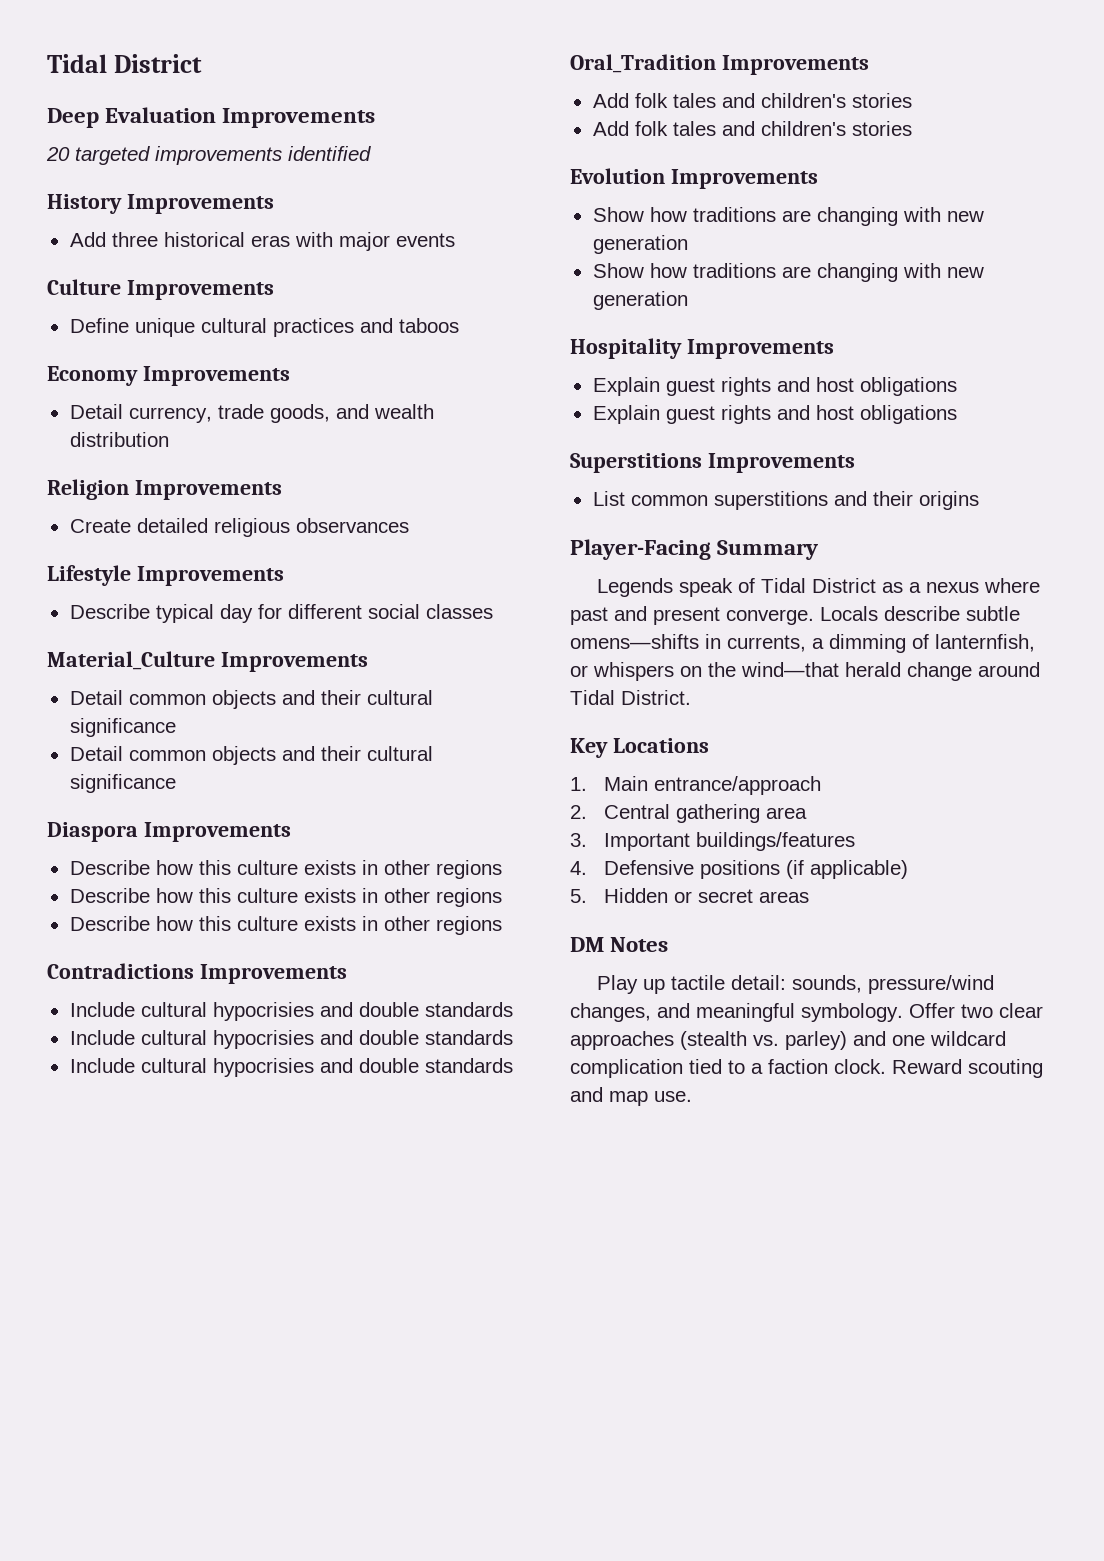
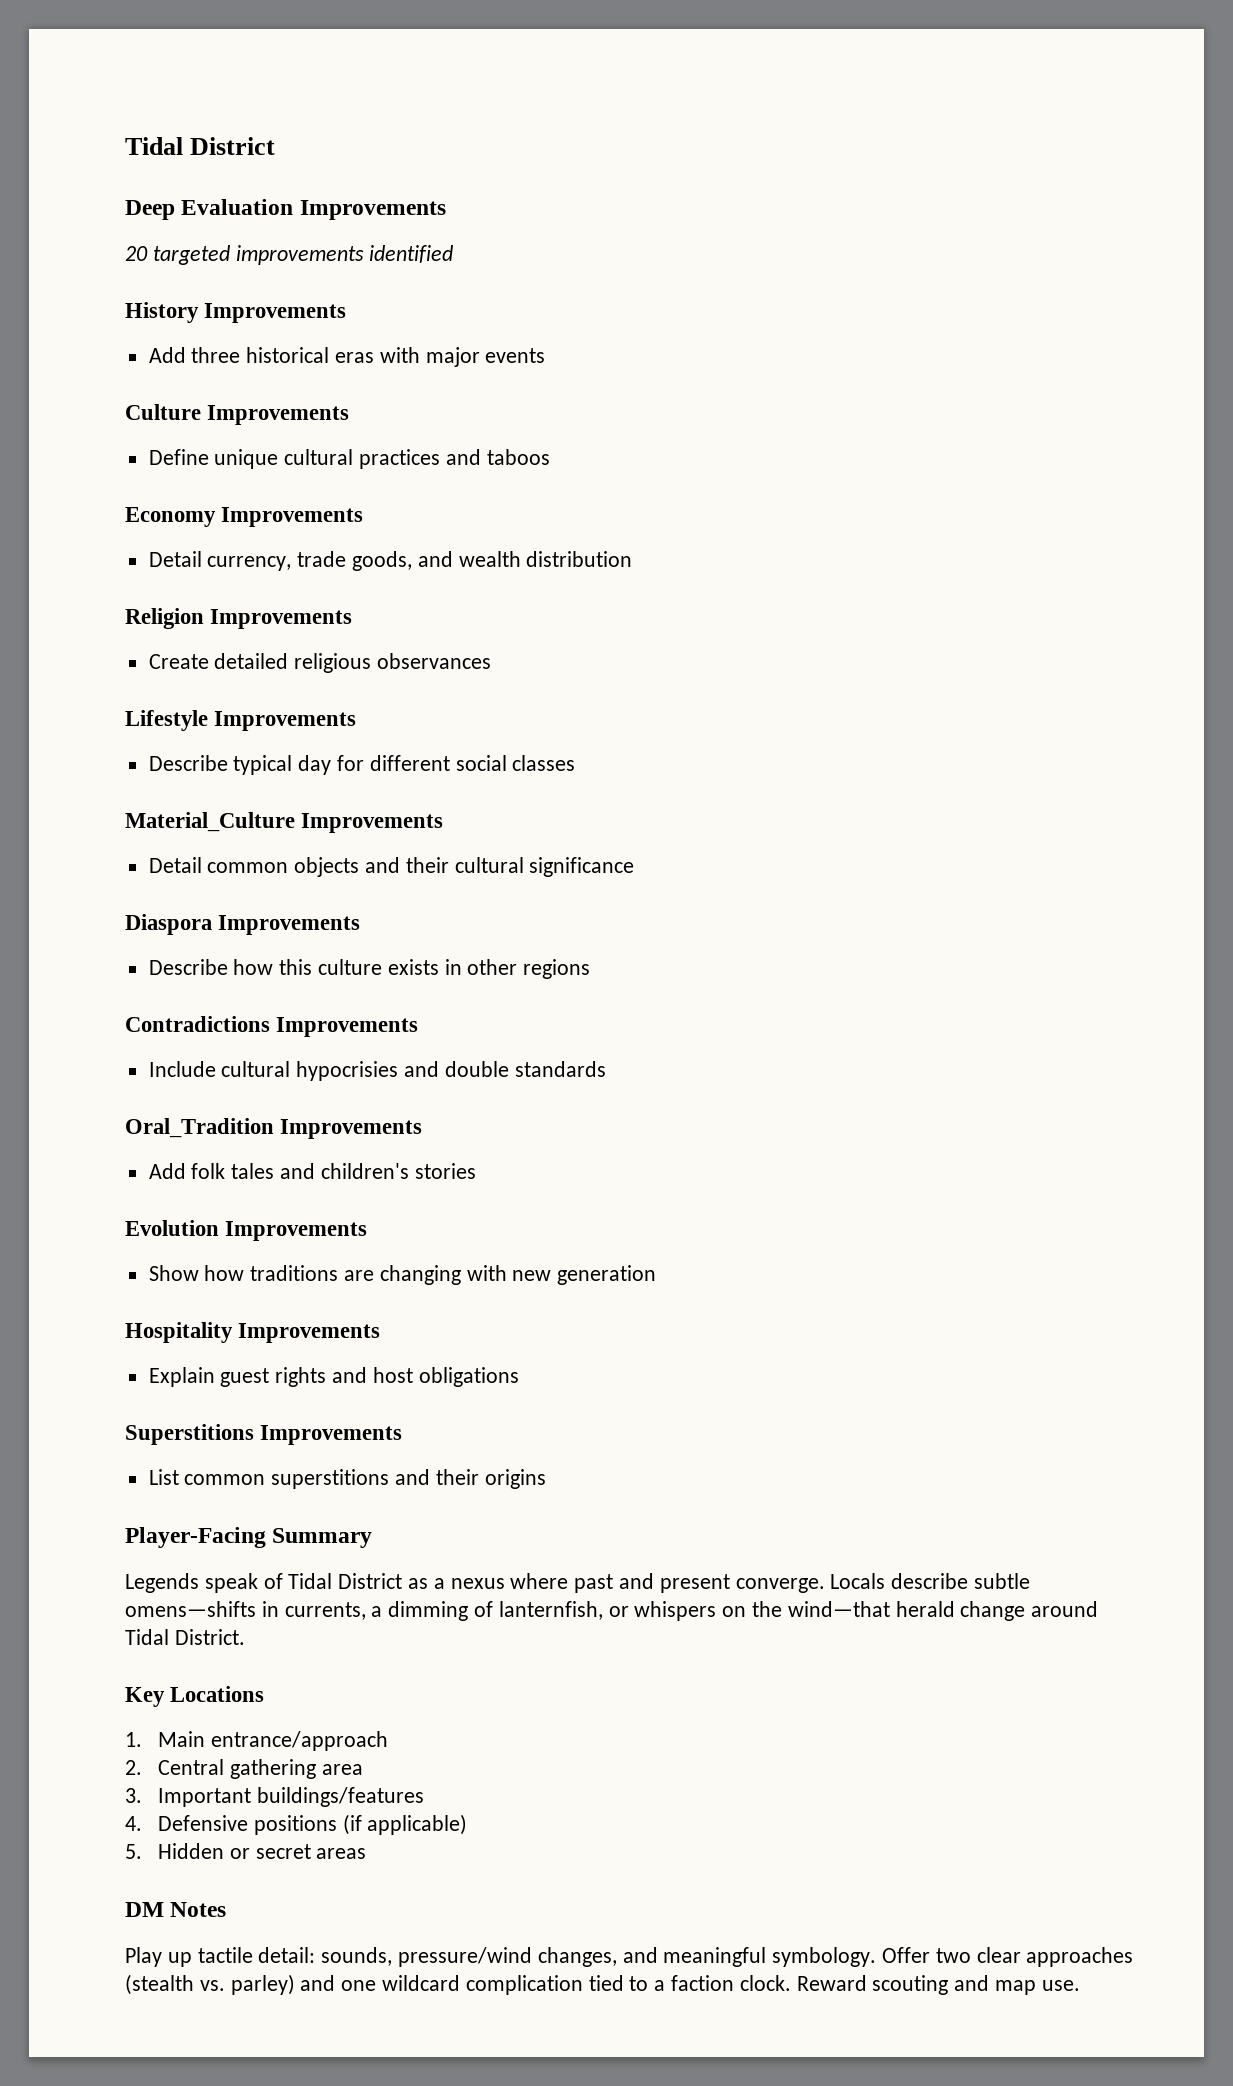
  Material_Culture Improvements
- Detail common objects and their cultural significance
  Diaspora Improvements
- Describe how this culture exists in other regions
- Describe how this culture exists in other regions
  Contradictions Improvements
- Include cultural hypocrisies and double standards
- Include cultural hypocrisies and double standards
  Oral_Tradition Improvements
- Add folk tales and children's stories
  Evolution Improvements
- Show how traditions are changing with new generation
  Hospitality Improvements
- Explain guest rights and host obligations

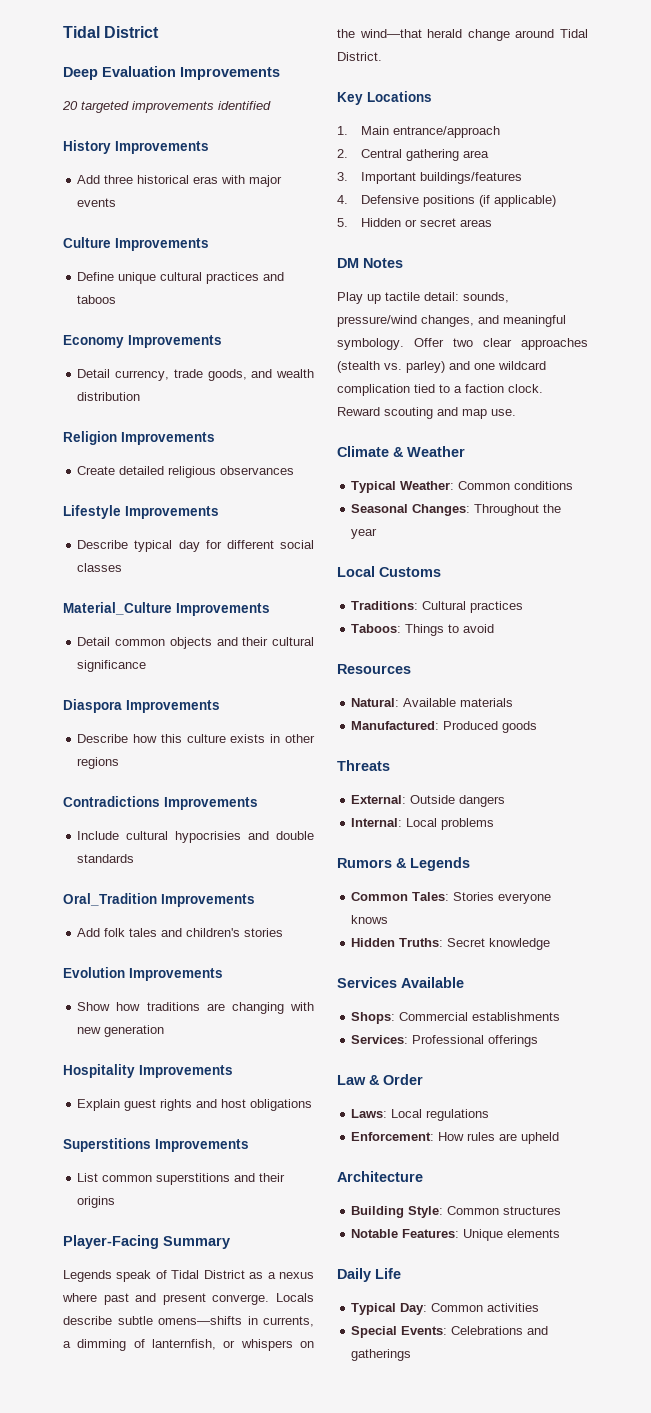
+ Climate & Weather
+ Typical Weather: Common conditions
+ Seasonal Changes: Throughout the year
+ Local Customs
+ Traditions: Cultural practices
+ Taboos: Things to avoid
+ Resources
+ Natural: Available materials
+ Manufactured: Produced goods
+ Threats
+ External: Outside dangers
+ Internal: Local problems
+ Rumors & Legends
+ Common Tales: Stories everyone knows
+ Hidden Truths: Secret knowledge
+ Services Available
+ Shops: Commercial establishments
+ Services: Professional offerings
+ Law & Order
+ Laws: Local regulations
+ Enforcement: How rules are upheld
+ Architecture
+ Building Style: Common structures
+ Notable Features: Unique elements
+ Daily Life
+ Typical Day: Common activities
+ Special Events: Celebrations and gatherings

